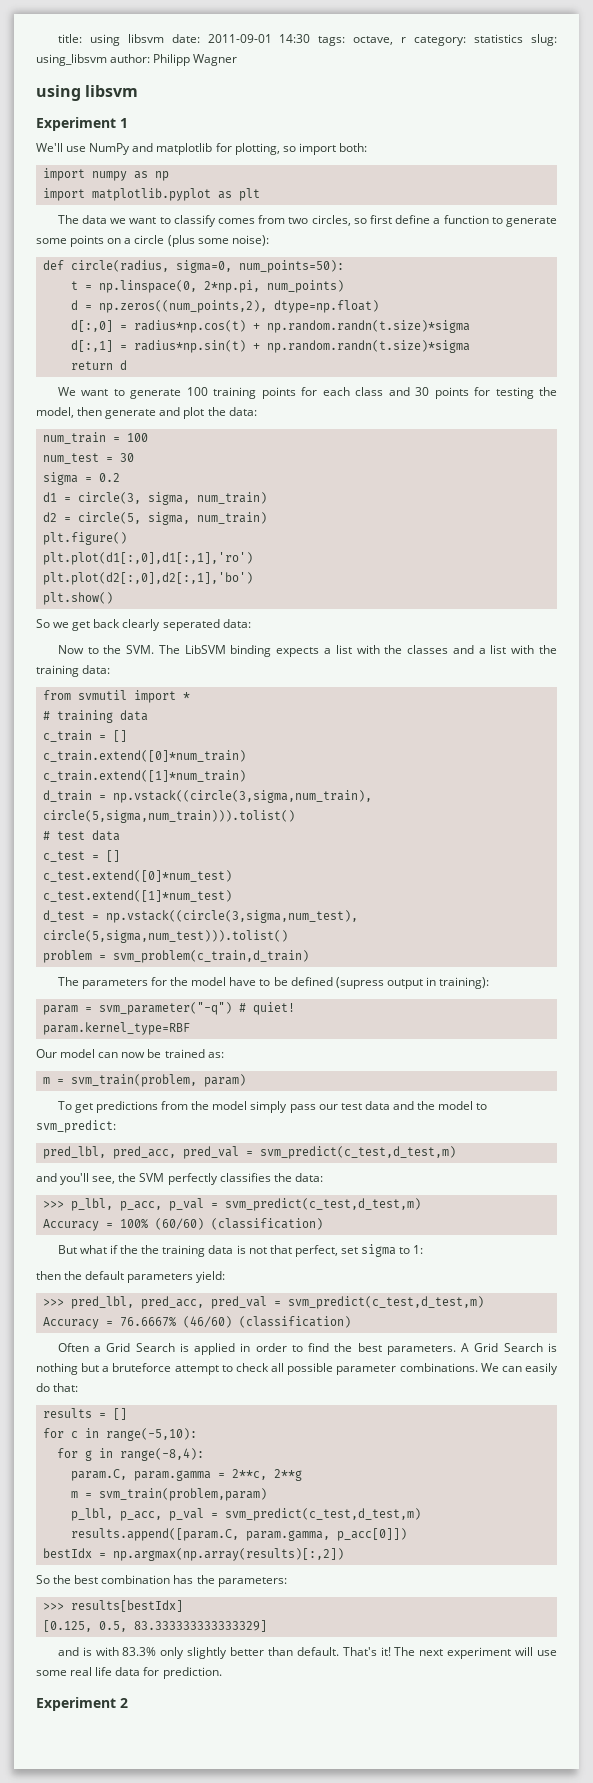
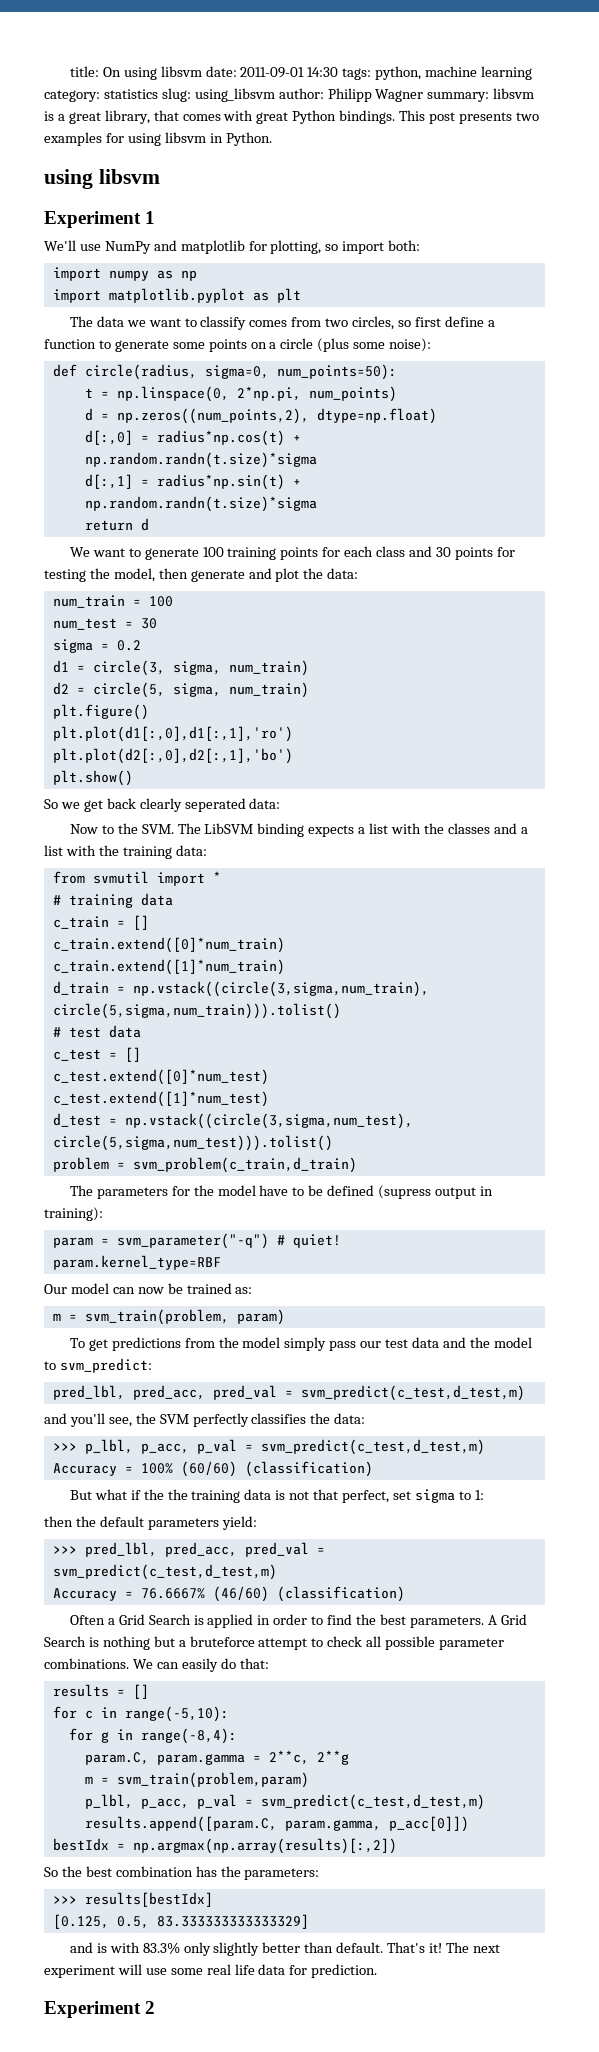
- title: using libsvm date: 2011-09-01 14:30 tags: octave, r category: statistics slug: using_libsvm author: Philipp Wagner
+ title: On using libsvm date: 2011-09-01 14:30 tags: python, machine learning category: statistics slug: using_libsvm author: Philipp Wagner summary: libsvm is a great library, that comes with great Python bindings. This post presents two examples for using libsvm in Python.

